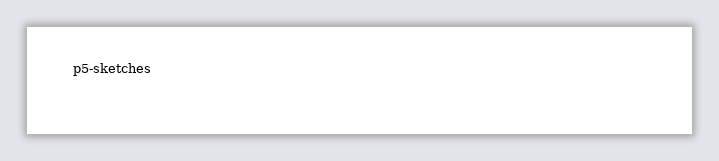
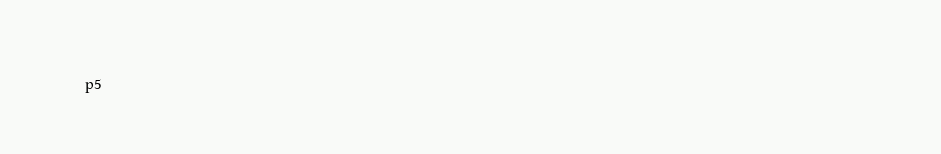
- p5-sketches
+ p5

